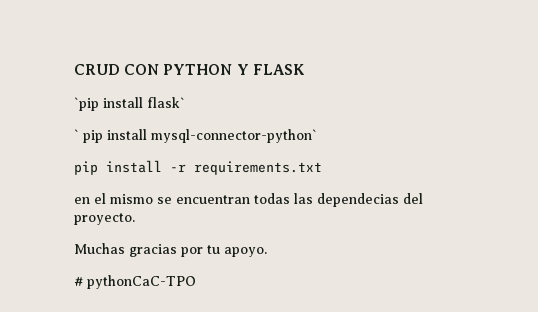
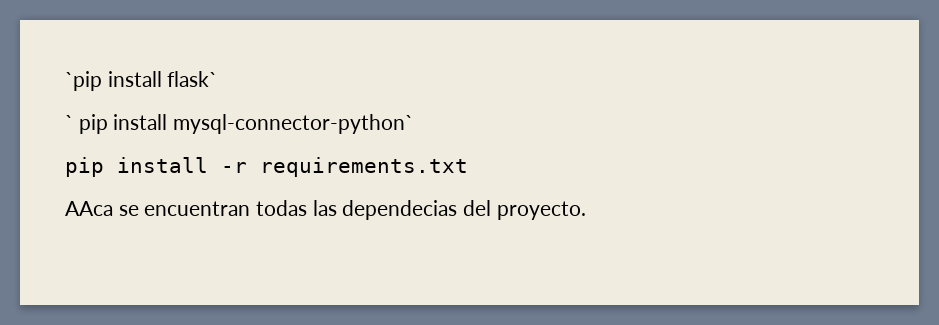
- CRUD CON PYTHON Y FLASK
- en el mismo se encuentran todas las dependecias del proyecto.
+ AAca se encuentran todas las dependecias del proyecto.
- Muchas gracias por tu apoyo.
- # pythonCaC-TPO

